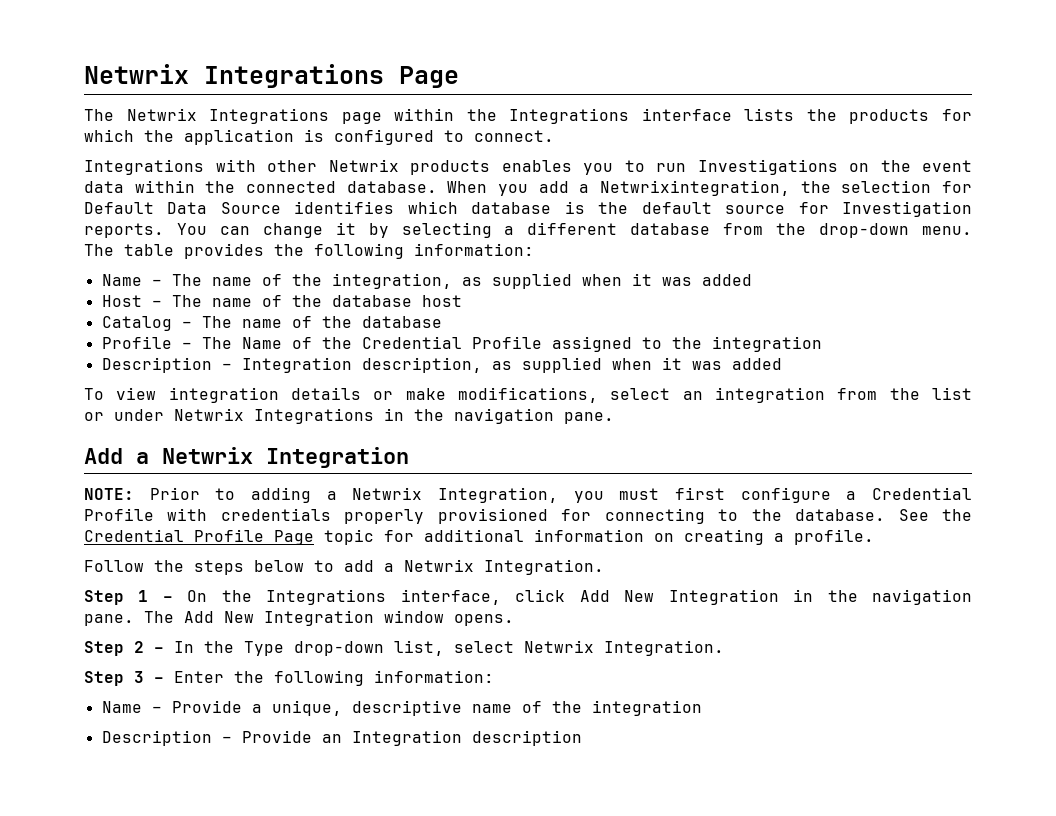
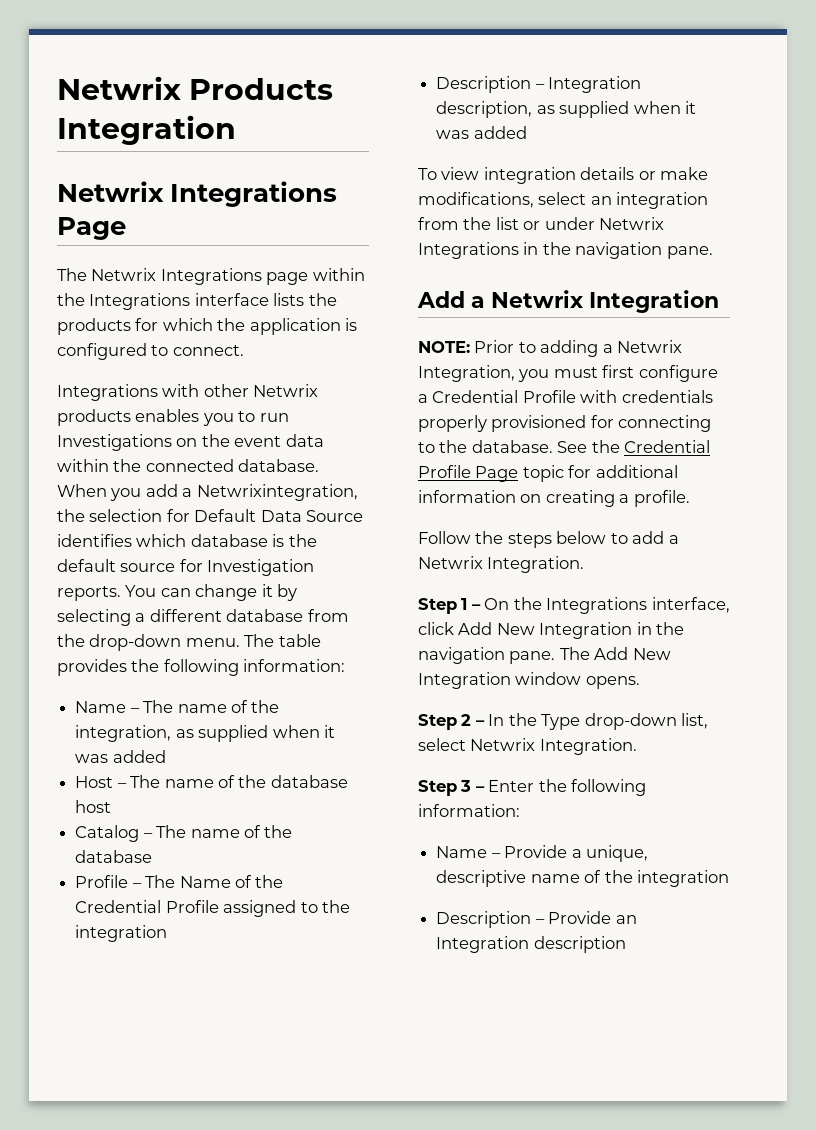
+ Netwrix Products Integration

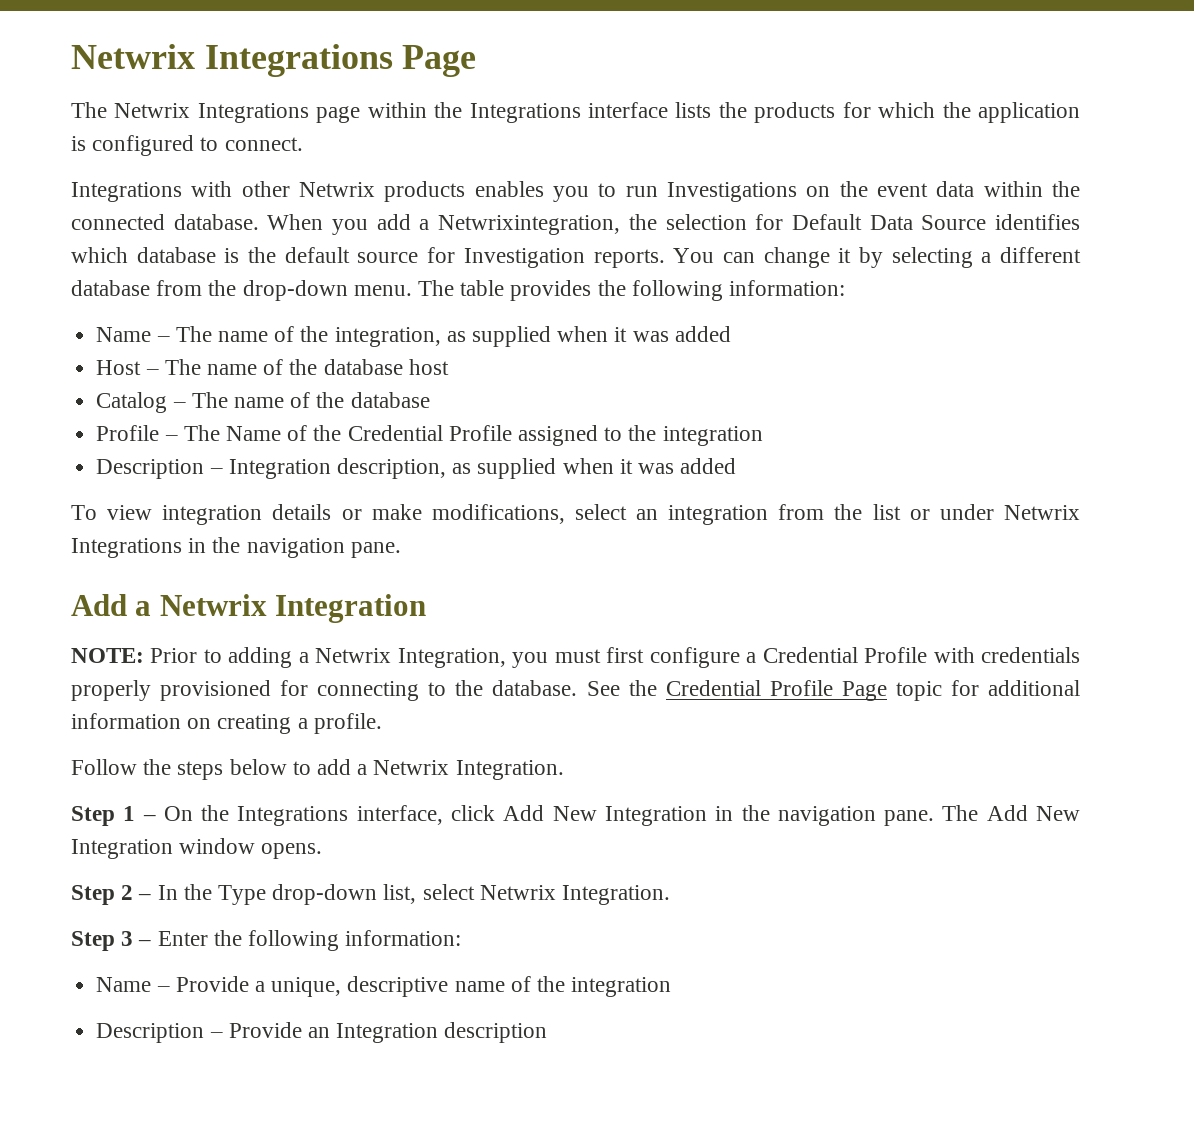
- Netwrix Products Integration

